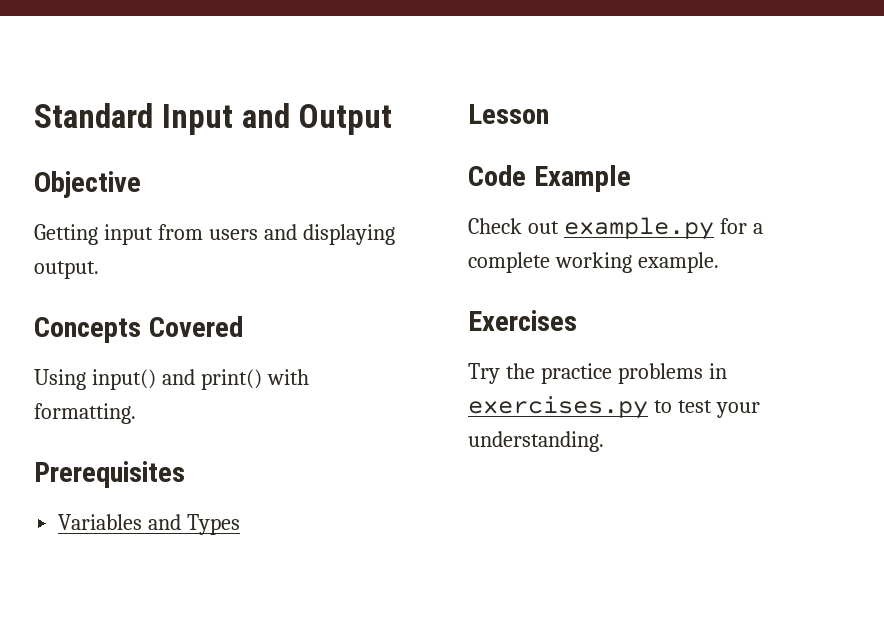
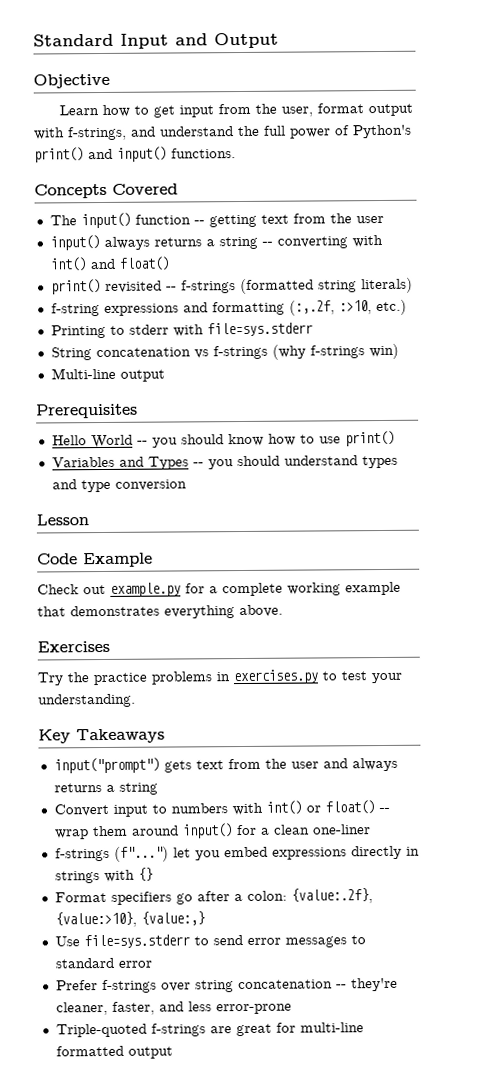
- Getting input from users and displaying output.
+ Learn how to get input from the user, format output with f-strings, and understand the full power of Python's print() and input() functions.
  Concepts Covered
- Using input() and print() with formatting.
+ The input() function -- getting text from the user
+ input() always returns a string -- converting with int() and float()
+ print() revisited -- f-strings (formatted string literals)
+ f-string expressions and formatting (:,.2f, :>10, etc.)
+ Printing to stderr with file=sys.stderr
+ String concatenation vs f-strings (why f-strings win)
+ Multi-line output
  Prerequisites
- Variables and Types
+ Hello World -- you should know how to use print()
+ Variables and Types -- you should understand types and type conversion
- Check out example.py for a complete working example.
+ Check out example.py for a complete working example that demonstrates everything above.
+ Key Takeaways
+ input("prompt") gets text from the user and always returns a string
+ Convert input to numbers with int() or float() -- wrap them around input() for a clean one-liner
+ f-strings (f"...") let you embed expressions directly in strings with {}
+ Format specifiers go after a colon: {value:.2f}, {value:>10}, {value:,}
+ Use file=sys.stderr to send error messages to standard error
+ Prefer f-strings over string concatenation -- they're cleaner, faster, and less error-prone
+ Triple-quoted f-strings are great for multi-line formatted output

